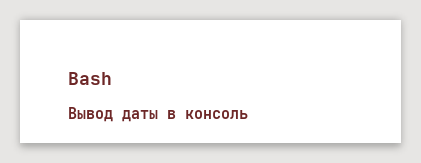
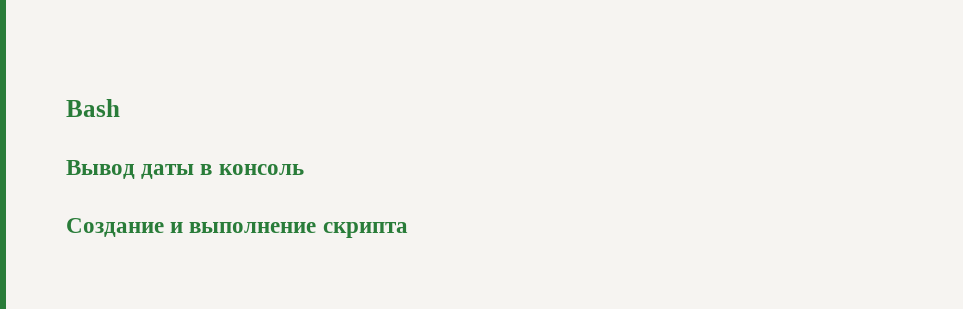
+ Создание и выполнение скрипта

